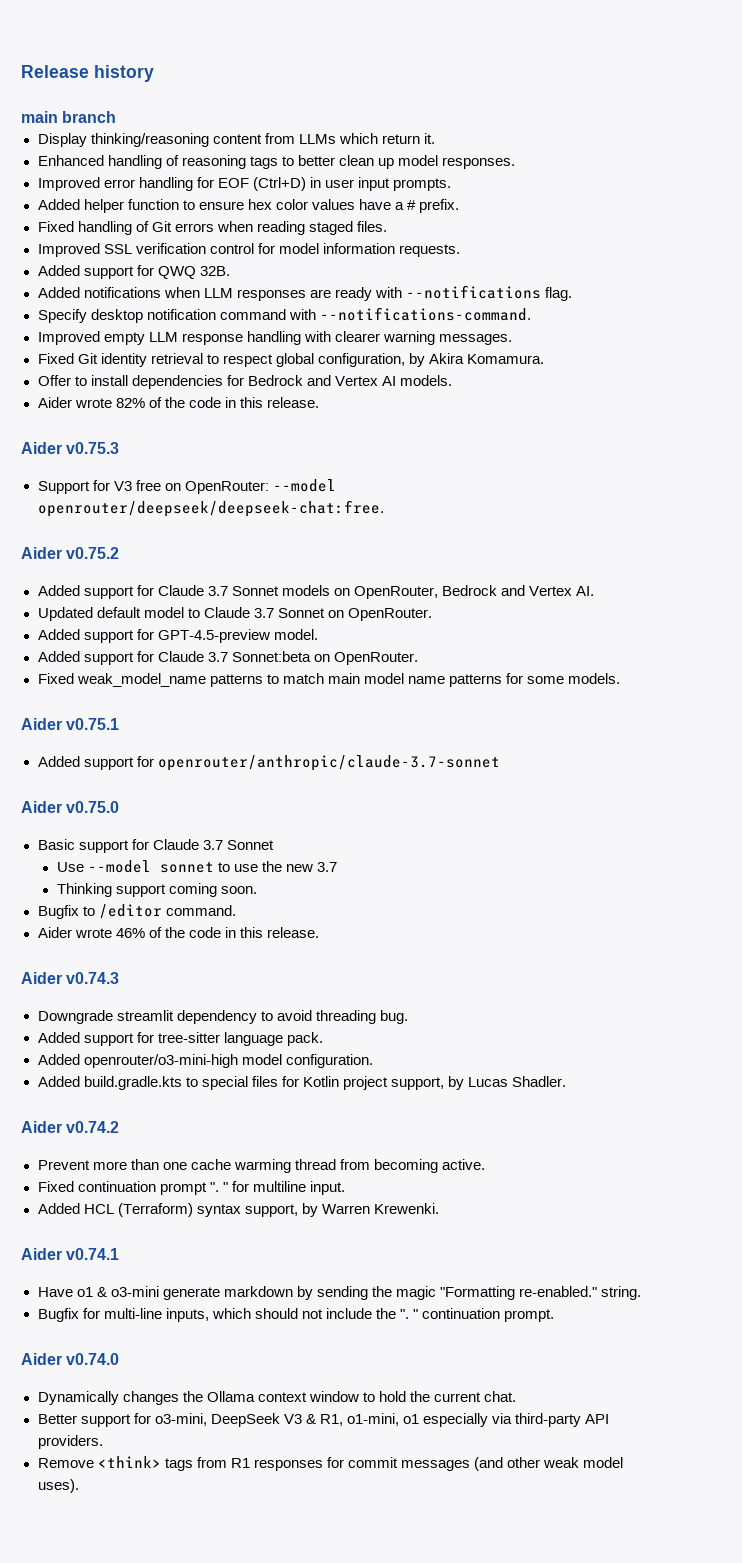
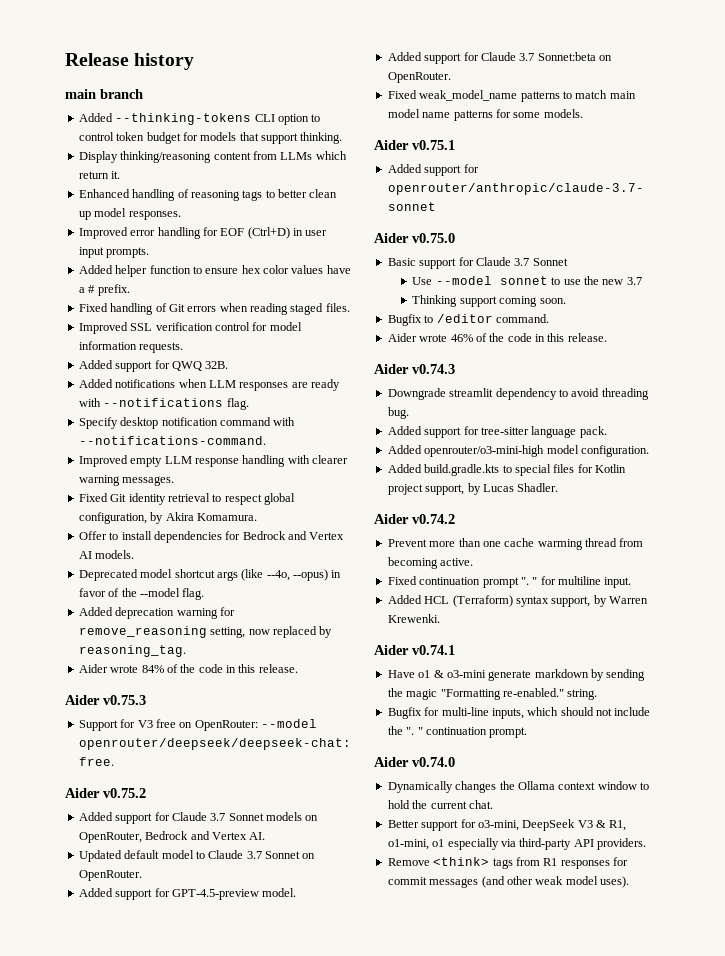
+ Added --thinking-tokens CLI option to control token budget for models that support thinking.
- Aider wrote 82% of the code in this release.
+ Deprecated model shortcut args (like --4o, --opus) in favor of the --model flag.
+ Added deprecation warning for remove_reasoning setting, now replaced by reasoning_tag.
+ Aider wrote 84% of the code in this release.

